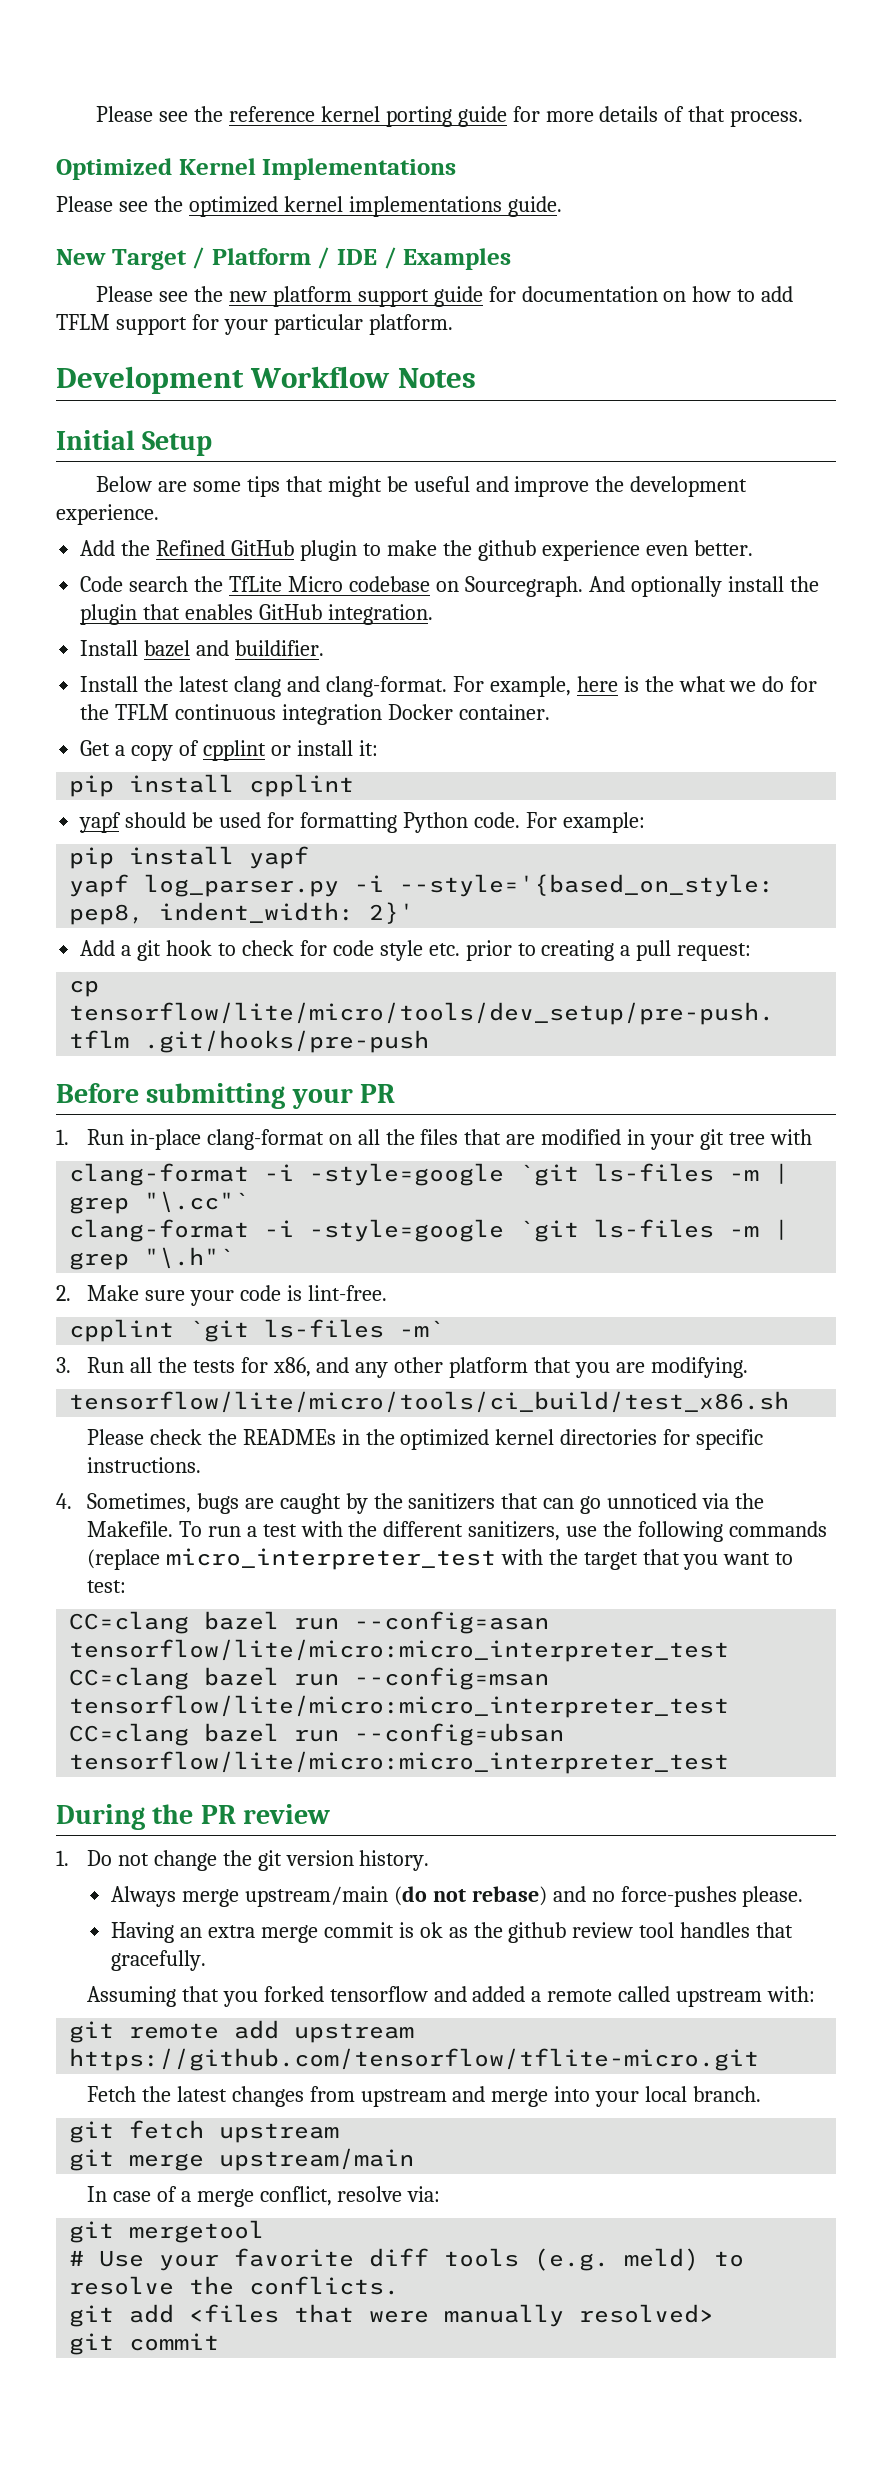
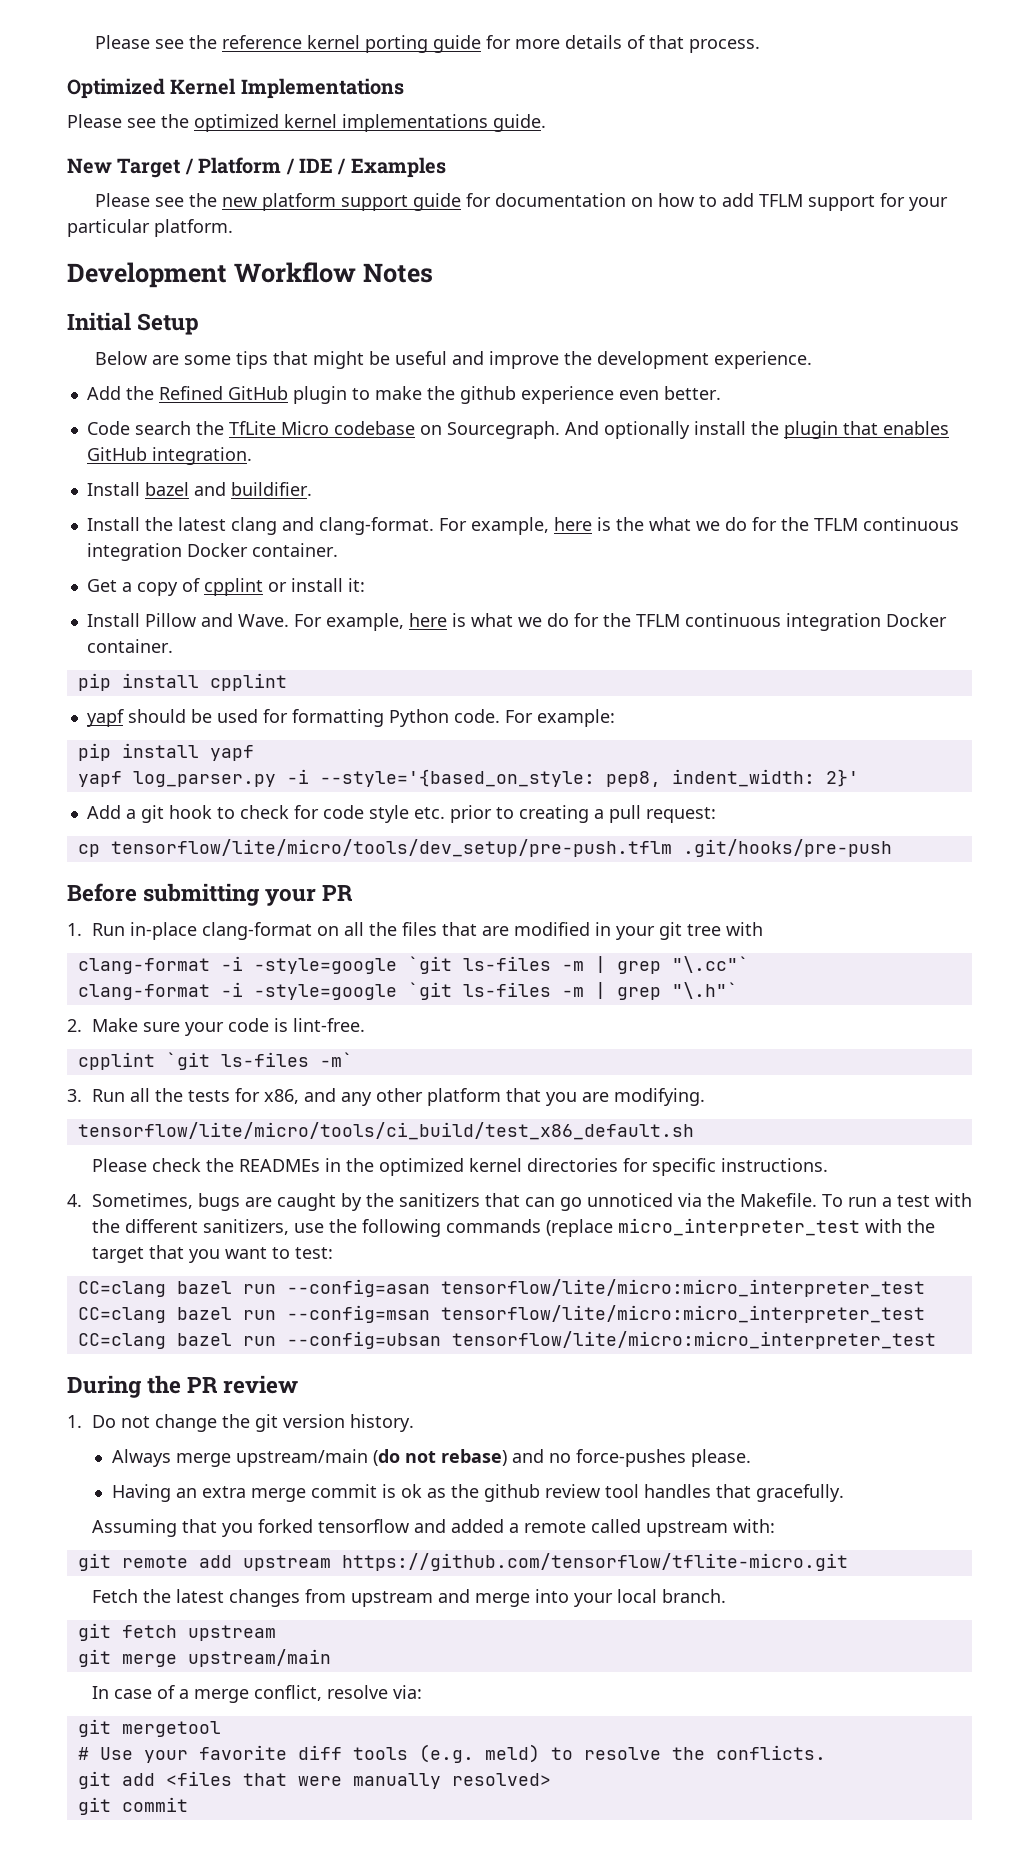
+ Install Pillow and Wave. For example, here is what we do for the TFLM continuous integration Docker container.
- tensorflow/lite/micro/tools/ci_build/test_x86.sh
+ tensorflow/lite/micro/tools/ci_build/test_x86_default.sh

